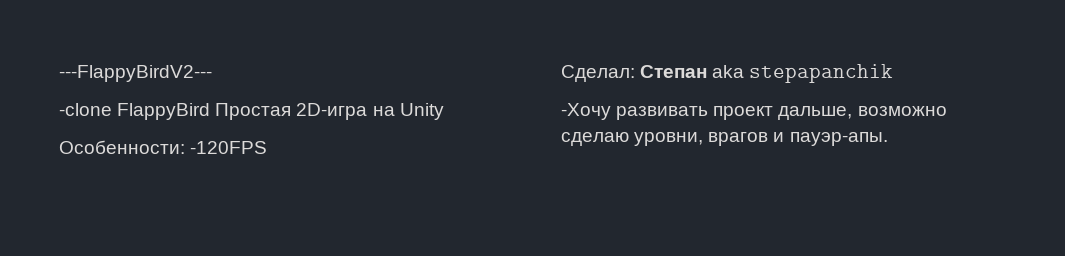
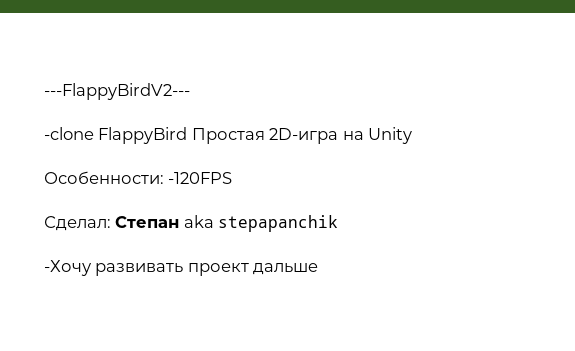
- -Хочу развивать проект дальше, возможно сделаю уровни, врагов и пауэр-апы.
+ -Хочу развивать проект дальшe

